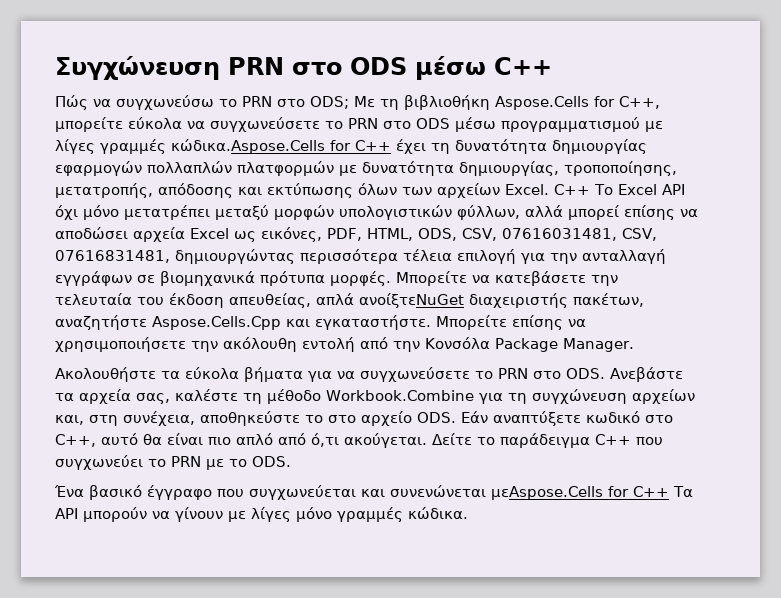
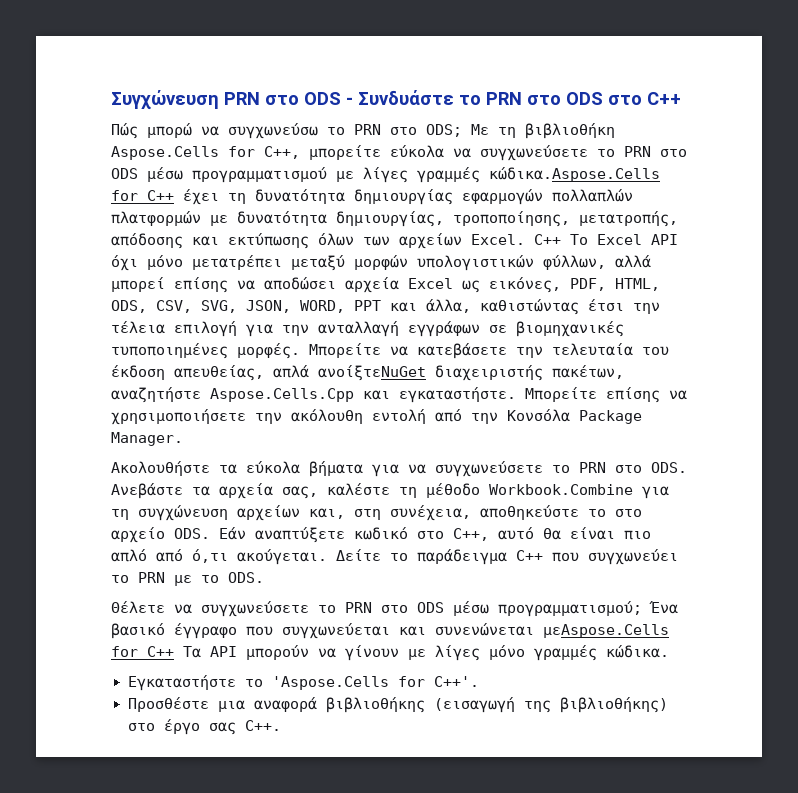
- Συγχώνευση PRN στο ODS μέσω C++
+ Συγχώνευση PRN στο ODS - Συνδυάστε το PRN στο ODS στο C++
- Πώς να συγχωνεύσω το PRN στο ODS; Με τη βιβλιοθήκη Aspose.Cells for C++, μπορείτε εύκολα να συγχωνεύσετε το PRN στο ODS μέσω προγραμματισμού με λίγες γραμμές κώδικα.Aspose.Cells for C++ έχει τη δυνατότητα δημιουργίας εφαρμογών πολλαπλών πλατφορμών με δυνατότητα δημιουργίας, τροποποίησης, μετατροπής, απόδοσης και εκτύπωσης όλων των αρχείων Excel.
+ Πώς μπορώ να συγχωνεύσω το PRN στο ODS; Με τη βιβλιοθήκη Aspose.Cells for C++, μπορείτε εύκολα να συγχωνεύσετε το PRN στο ODS μέσω προγραμματισμού με λίγες γραμμές κώδικα.Aspose.Cells for C++ έχει τη δυνατότητα δημιουργίας εφαρμογών πολλαπλών πλατφορμών με δυνατότητα δημιουργίας, τροποποίησης, μετατροπής, απόδοσης και εκτύπωσης όλων των αρχείων Excel.
- C++ Το Excel API όχι μόνο μετατρέπει μεταξύ μορφών υπολογιστικών φύλλων, αλλά μπορεί επίσης να αποδώσει αρχεία Excel ως εικόνες, PDF, HTML, ODS, CSV, 07616031481, CSV, 07616831481, δημιουργώντας περισσότερα τέλεια επιλογή για την ανταλλαγή εγγράφων σε βιομηχανικά πρότυπα μορφές.
+ C++ Το Excel API όχι μόνο μετατρέπει μεταξύ μορφών υπολογιστικών φύλλων, αλλά μπορεί επίσης να αποδώσει αρχεία Excel ως εικόνες, PDF, HTML, ODS, CSV, SVG, JSON, WORD, PPT και άλλα, καθιστώντας έτσι την τέλεια επιλογή για την ανταλλαγή εγγράφων σε βιομηχανικές τυποποιημένες μορφές.
- Ένα βασικό έγγραφο που συγχωνεύεται και συνενώνεται μεAspose.Cells for C++ Τα API μπορούν να γίνουν με λίγες μόνο γραμμές κώδικα.
+ Θέλετε να συγχωνεύσετε το PRN στο ODS μέσω προγραμματισμού; Ένα βασικό έγγραφο που συγχωνεύεται και συνενώνεται μεAspose.Cells for C++ Τα API μπορούν να γίνουν με λίγες μόνο γραμμές κώδικα.
+ Εγκαταστήστε το 'Aspose.Cells for C++'.
+ Προσθέστε μια αναφορά βιβλιοθήκης (εισαγωγή της βιβλιοθήκης) στο έργο σας C++.

